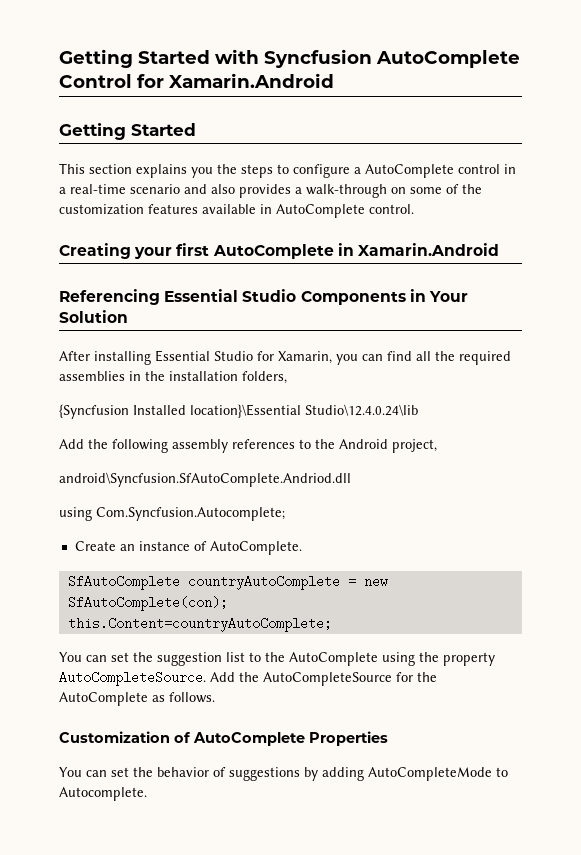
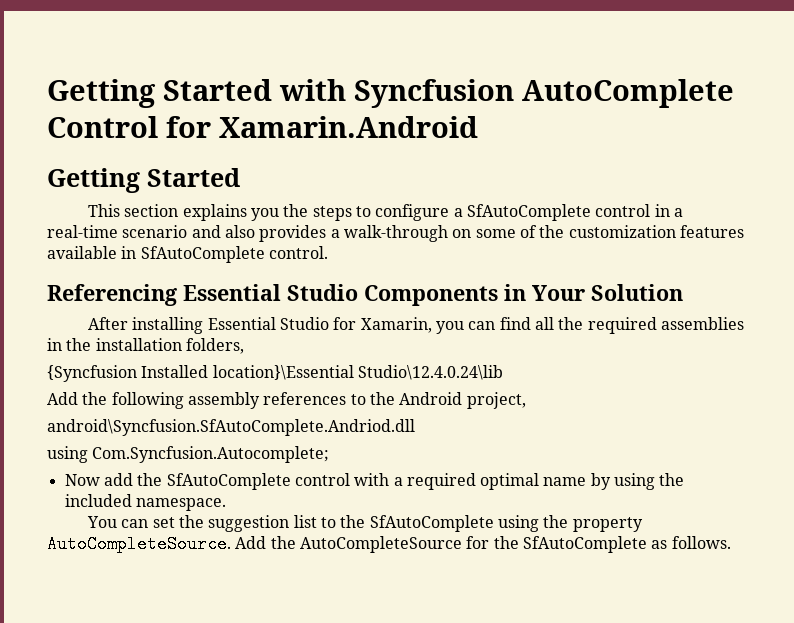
- This section explains you the steps to configure a AutoComplete control in a real-time scenario and also provides a walk-through on some of the customization features available in AutoComplete control.
+ This section explains you the steps to configure a SfAutoComplete control in a real-time scenario and also provides a walk-through on some of the customization features available in SfAutoComplete control.
- Creating your first AutoComplete in Xamarin.Android
- Create an instance of AutoComplete.
- SfAutoComplete countryAutoComplete = new SfAutoComplete(con);
- this.Content=countryAutoComplete;
+ Now add the SfAutoComplete control with a required optimal name by using the included namespace.
- You can set the suggestion list to the AutoComplete using the property AutoCompleteSource.
+ You can set the suggestion list to the SfAutoComplete using the property AutoCompleteSource.
- Add the AutoCompleteSource for the AutoComplete as follows.
+ Add the AutoCompleteSource for the SfAutoComplete as follows.
- Customization of AutoComplete Properties
- You can set the behavior of suggestions by adding AutoCompleteMode to Autocomplete.

